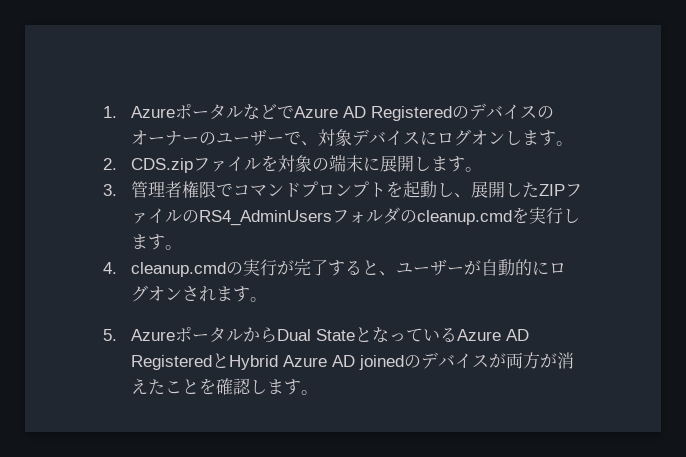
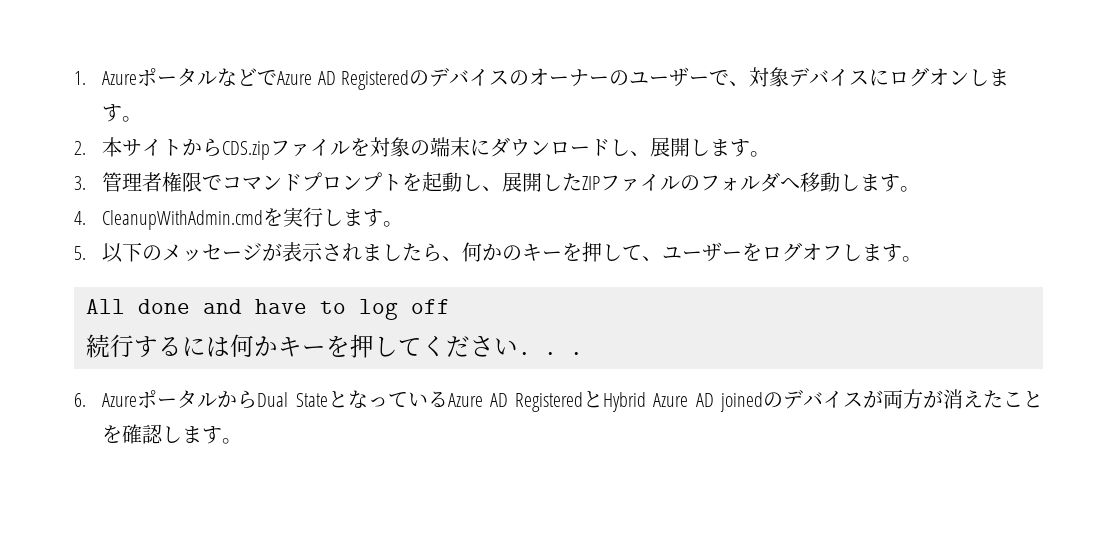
- 2. CDS.zipファイルを対象の端末に展開します。
+ 2.本サイトからCDS.zipファイルを対象の端末にダウンロードし、展開します。
- 3.管理者権限でコマンドプロンプトを起動し、展開したZIPファイルのRS4_AdminUsersフォルダのcleanup.cmdを実行します。
- 4. cleanup.cmdの実行が完了すると、ユーザーが自動的にログオンされます。
- 5. AzureポータルからDual StateとなっているAzure AD RegisteredとHybrid Azure AD joinedのデバイスが両方が消えたことを確認します。
+ 3.管理者権限でコマンドプロンプトを起動し、展開したZIPファイルのフォルダへ移動します。
+ 4. CleanupWithAdmin.cmdを実行します。
+ 5.以下のメッセージが表示されましたら、何かのキーを押して、ユーザーをログオフします。
+ All done and have to log off
+ 続行するには何かキーを押してください. . .
+ 6. AzureポータルからDual StateとなっているAzure AD RegisteredとHybrid Azure AD joinedのデバイスが両方が消えたことを確認します。

